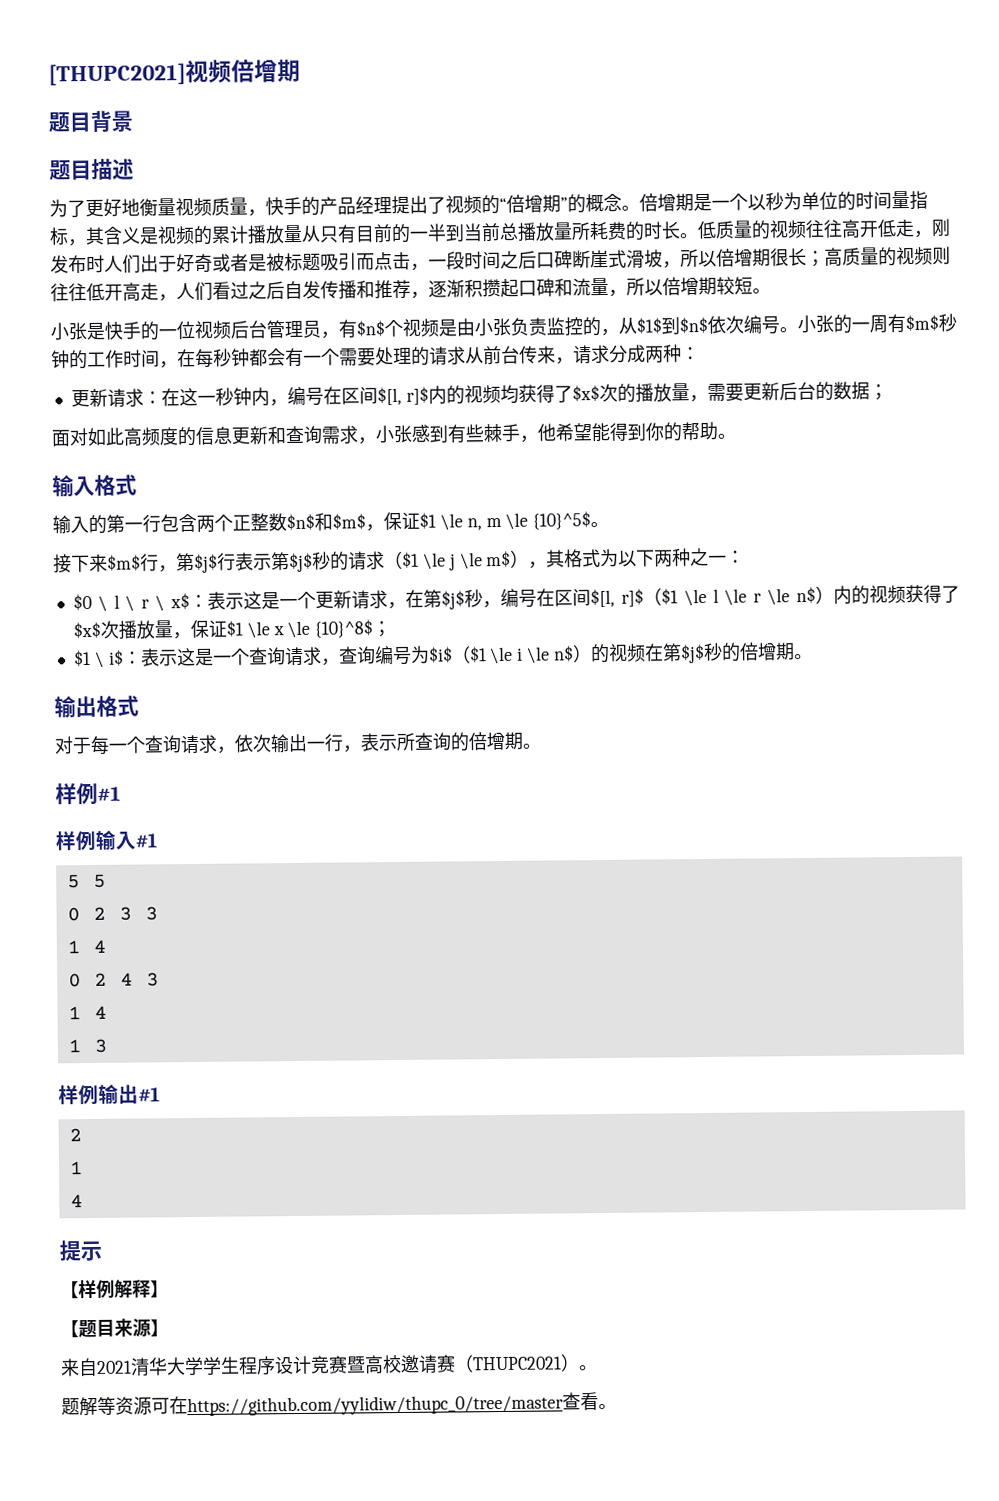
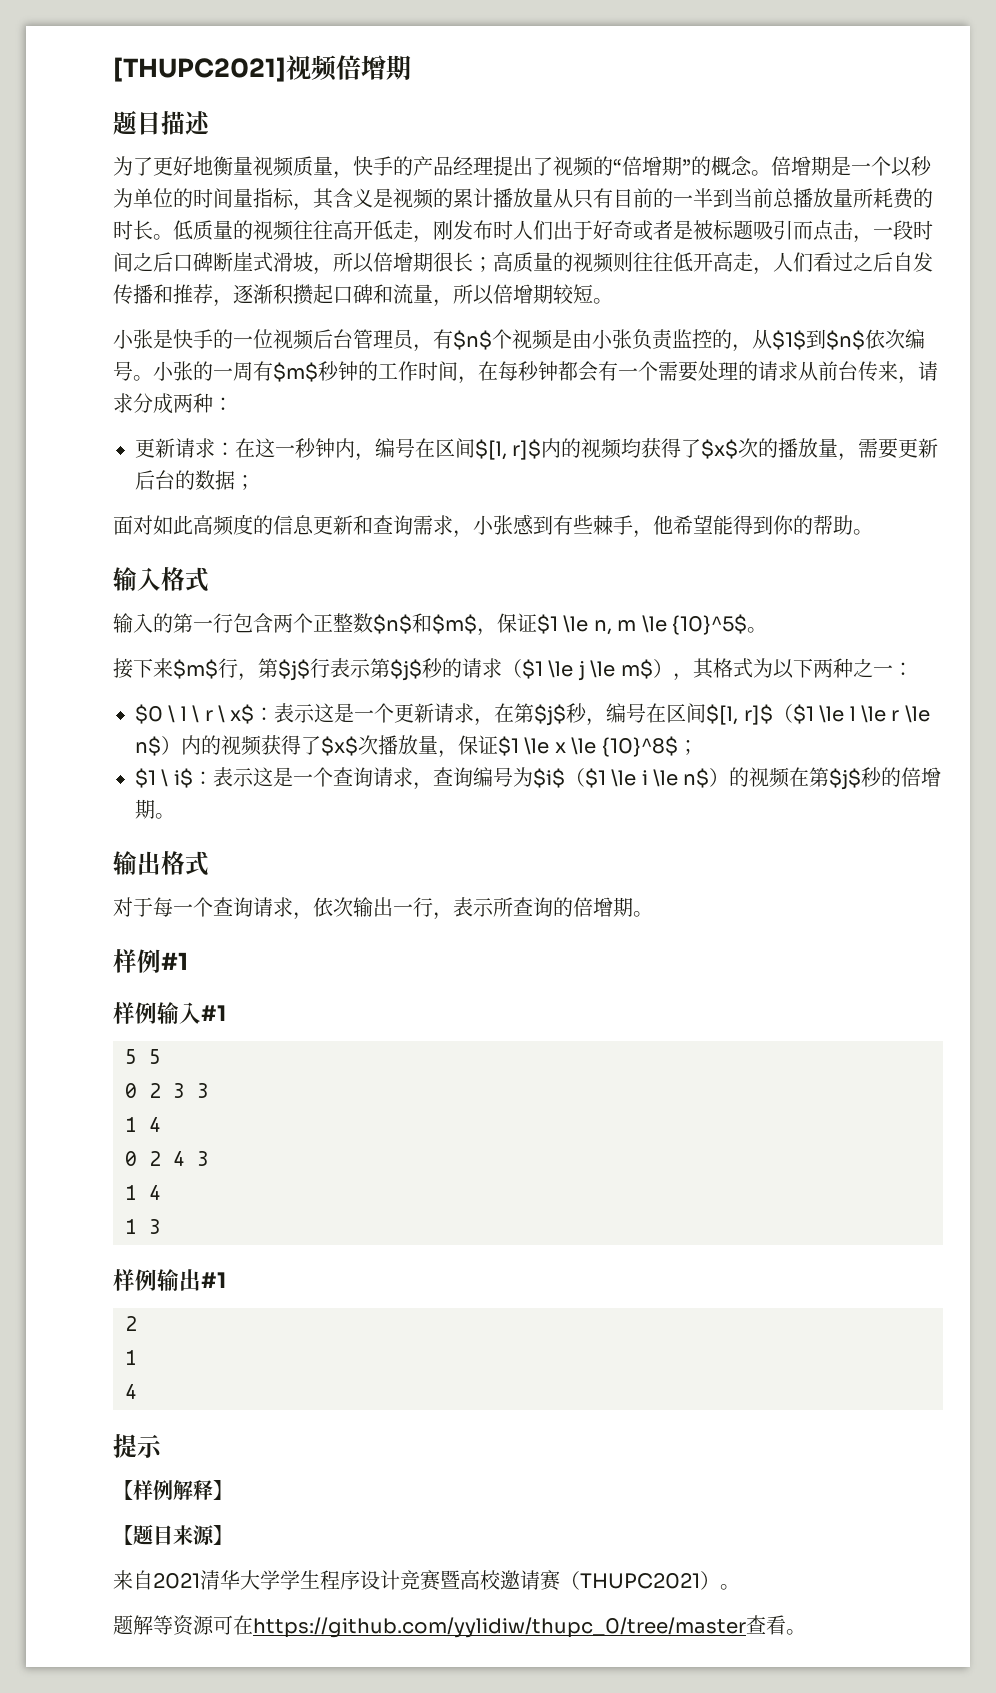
- 题目背景

